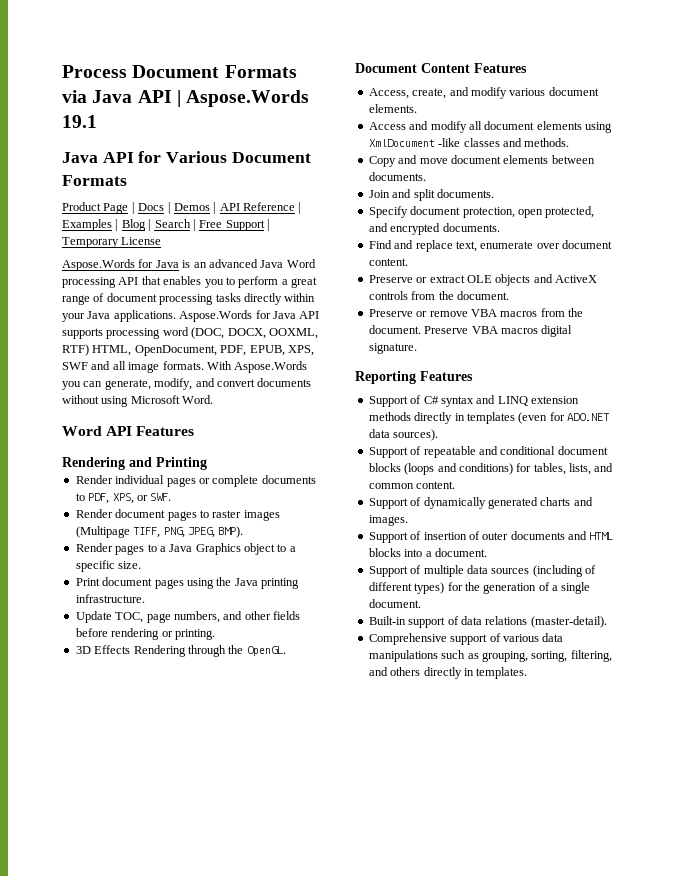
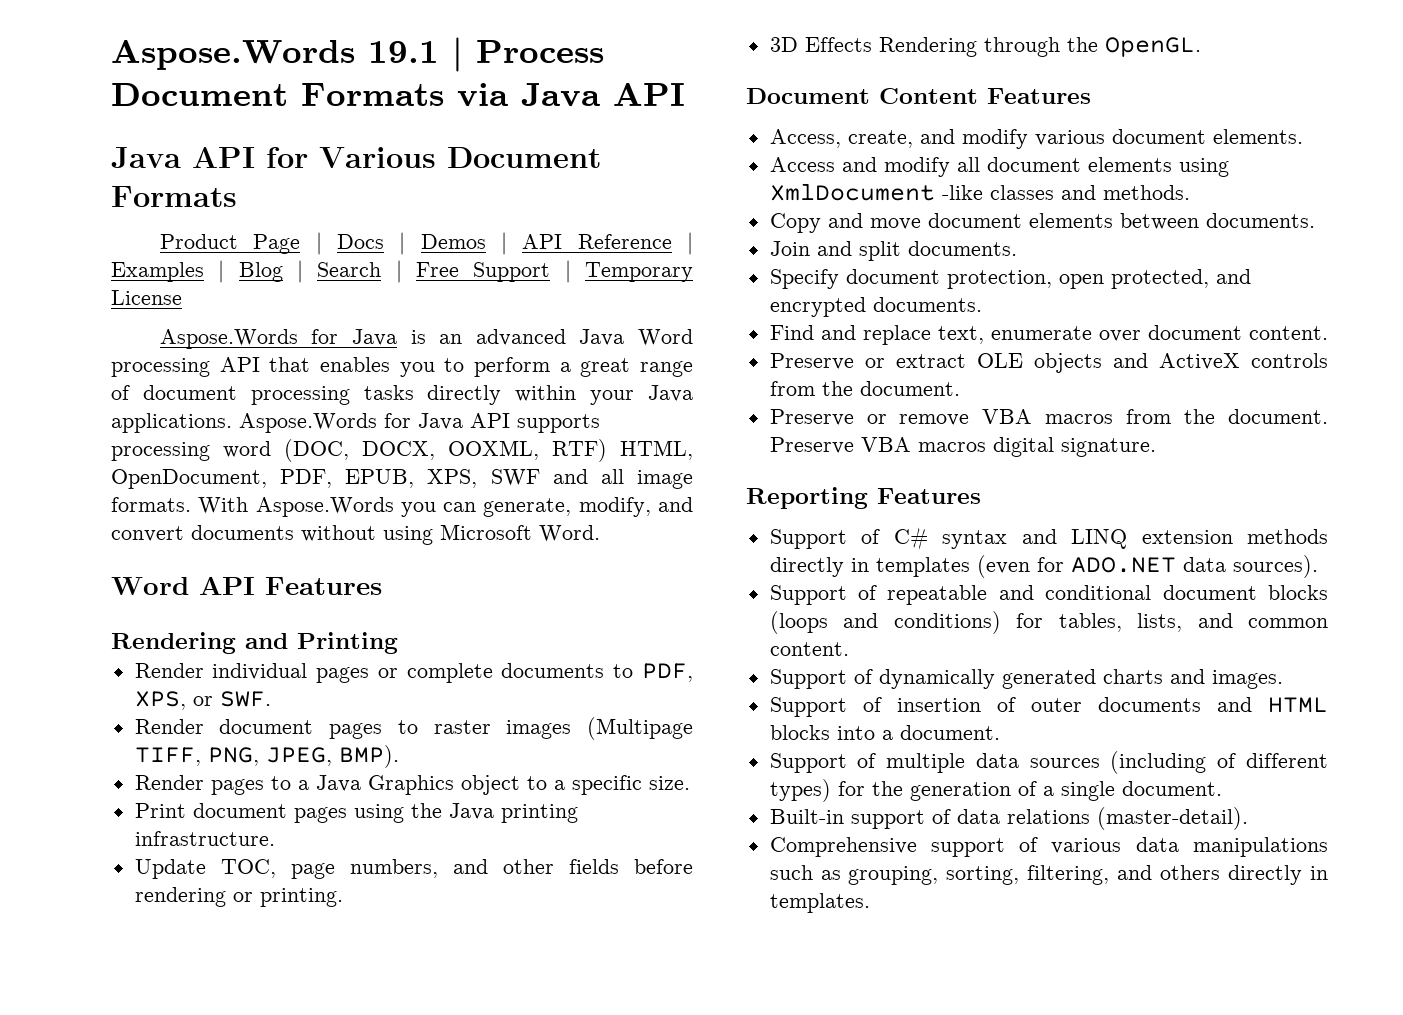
- Process Document Formats via Java API | Aspose.Words 19.1
+ Aspose.Words 19.1 | Process Document Formats via Java API

